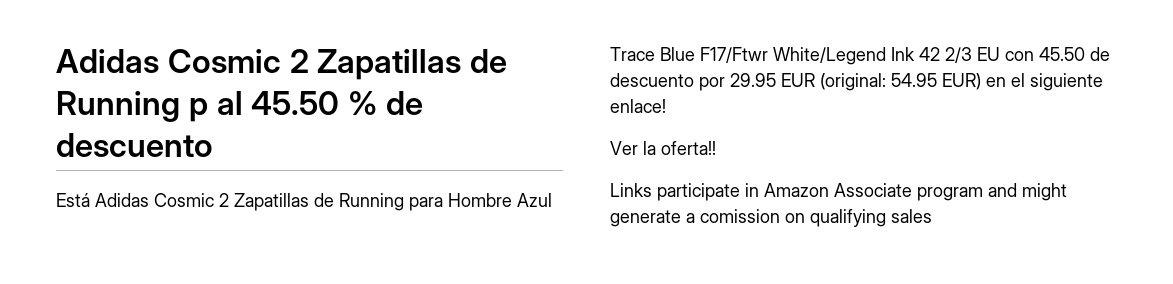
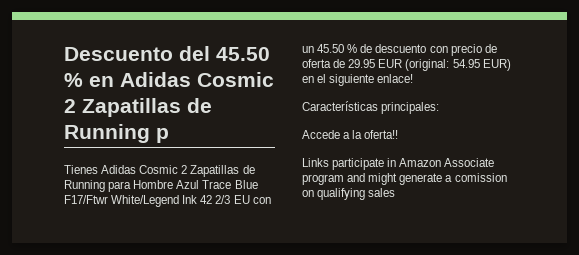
- Adidas Cosmic 2 Zapatillas de Running p al 45.50 % de descuento
- Está Adidas Cosmic 2 Zapatillas de Running para Hombre Azul Trace Blue F17/Ftwr White/Legend Ink 42 2/3 EU con 45.50 de descuento por 29.95 EUR (original: 54.95 EUR) en el siguiente enlace!
+ Descuento del 45.50 % en Adidas Cosmic 2 Zapatillas de Running p
+ Tienes Adidas Cosmic 2 Zapatillas de Running para Hombre Azul Trace Blue F17/Ftwr White/Legend Ink 42 2/3 EU con un 45.50 % de descuento con precio de oferta de 29.95 EUR (original: 54.95 EUR) en el siguiente enlace!
- Ver la oferta!!
+ Características principales:
+ Accede a la oferta!!

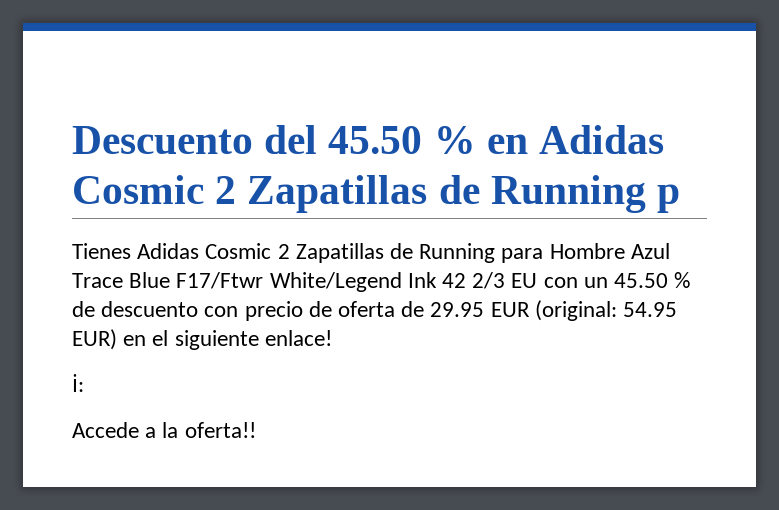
- Características principales:
+ ℹ:
- Links participate in Amazon Associate program and might generate a comission on qualifying sales

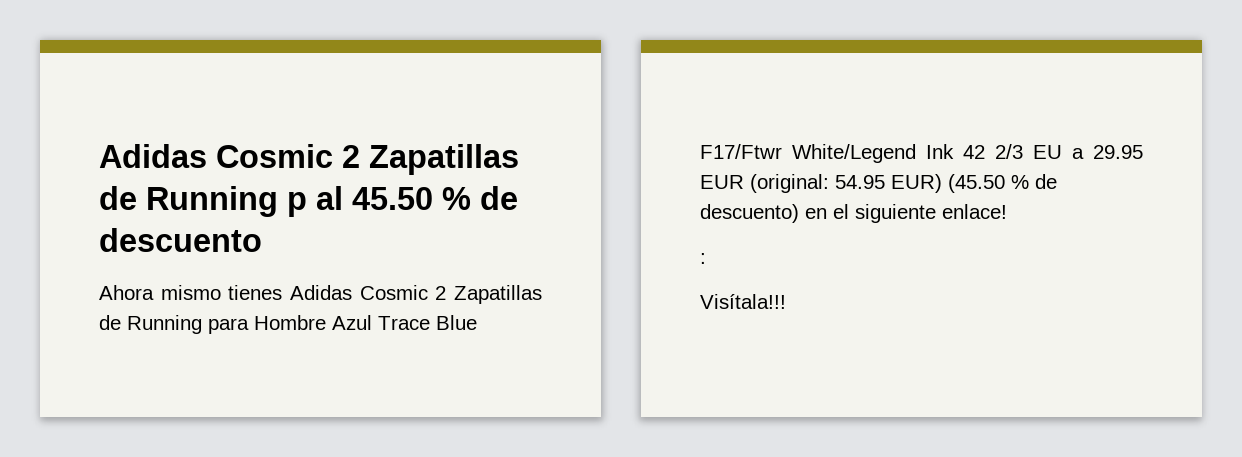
- Descuento del 45.50 % en Adidas Cosmic 2 Zapatillas de Running p
- Tienes Adidas Cosmic 2 Zapatillas de Running para Hombre Azul Trace Blue F17/Ftwr White/Legend Ink 42 2/3 EU con un 45.50 % de descuento con precio de oferta de 29.95 EUR (original: 54.95 EUR) en el siguiente enlace!
+ Adidas Cosmic 2 Zapatillas de Running p al 45.50 % de descuento
+ Ahora mismo tienes Adidas Cosmic 2 Zapatillas de Running para Hombre Azul Trace Blue F17/Ftwr White/Legend Ink 42 2/3 EU a 29.95 EUR (original: 54.95 EUR) (45.50 % de descuento) en el siguiente enlace!
- ℹ:
- Accede a la oferta!!
+ :
+ Visítala!!!

